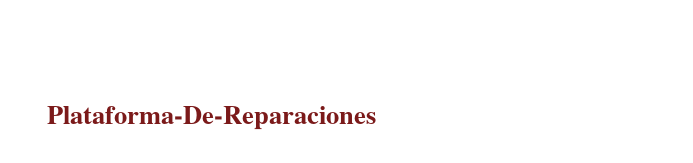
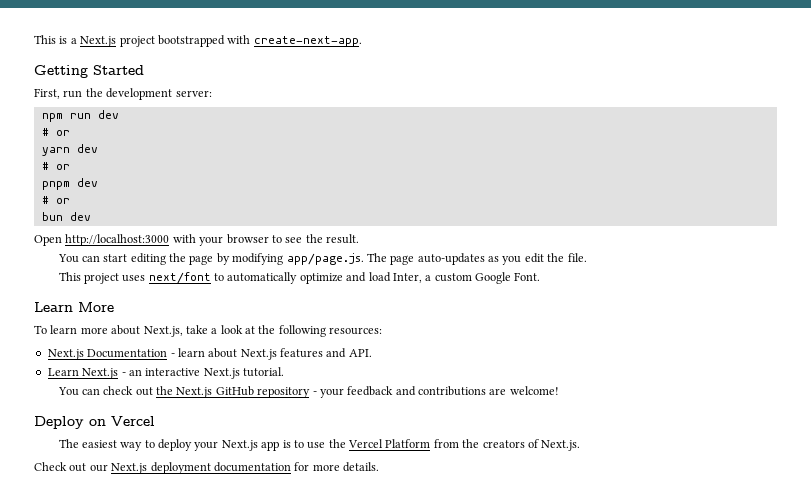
- Plataforma-De-Reparaciones
+ This is a Next.js project bootstrapped with create-next-app.
+ Getting Started
+ First, run the development server:
+ npm run dev
+ # or
+ yarn dev
+ # or
+ pnpm dev
+ # or
+ bun dev
+ Open http://localhost:3000 with your browser to see the result.
+ You can start editing the page by modifying app/page.js. The page auto-updates as you edit the file.
+ This project uses next/font to automatically optimize and load Inter, a custom Google Font.
+ Learn More
+ To learn more about Next.js, take a look at the following resources:
+ Next.js Documentation - learn about Next.js features and API.
+ Learn Next.js - an interactive Next.js tutorial.
+ You can check out the Next.js GitHub repository - your feedback and contributions are welcome!
+ Deploy on Vercel
+ The easiest way to deploy your Next.js app is to use the Vercel Platform from the creators of Next.js.
+ Check out our Next.js deployment documentation for more details.

